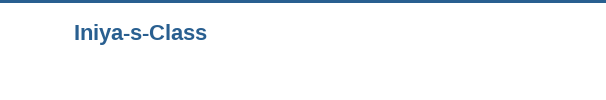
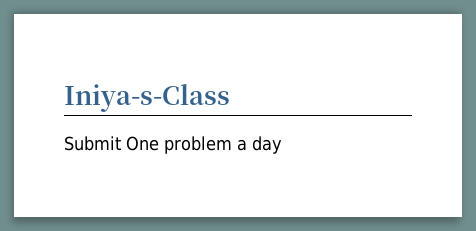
+ Submit One problem a day

